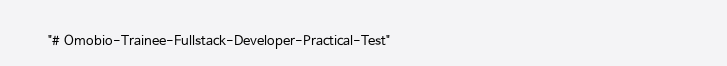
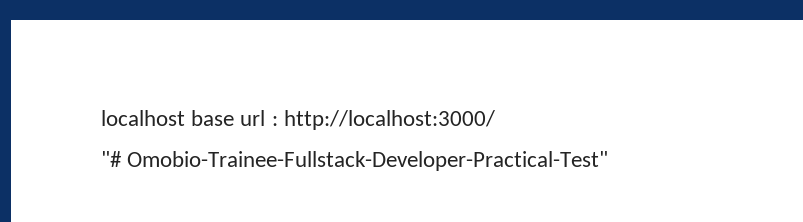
+ localhost base url : http://localhost:3000/

